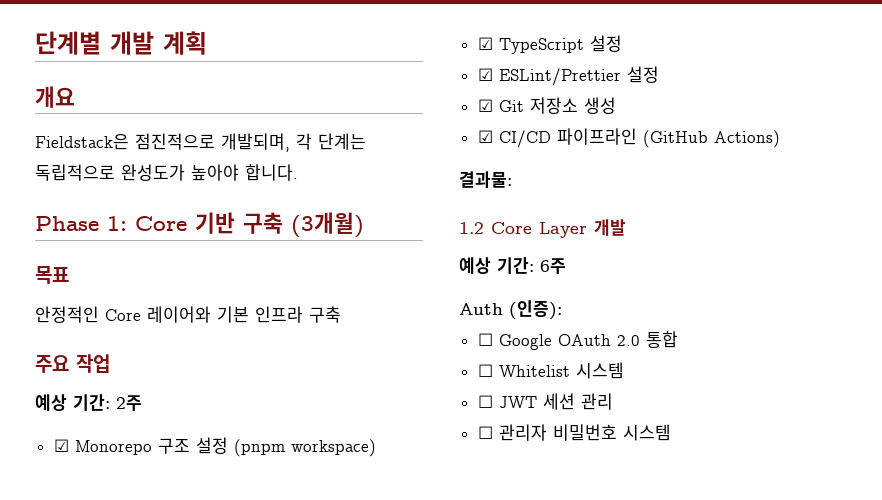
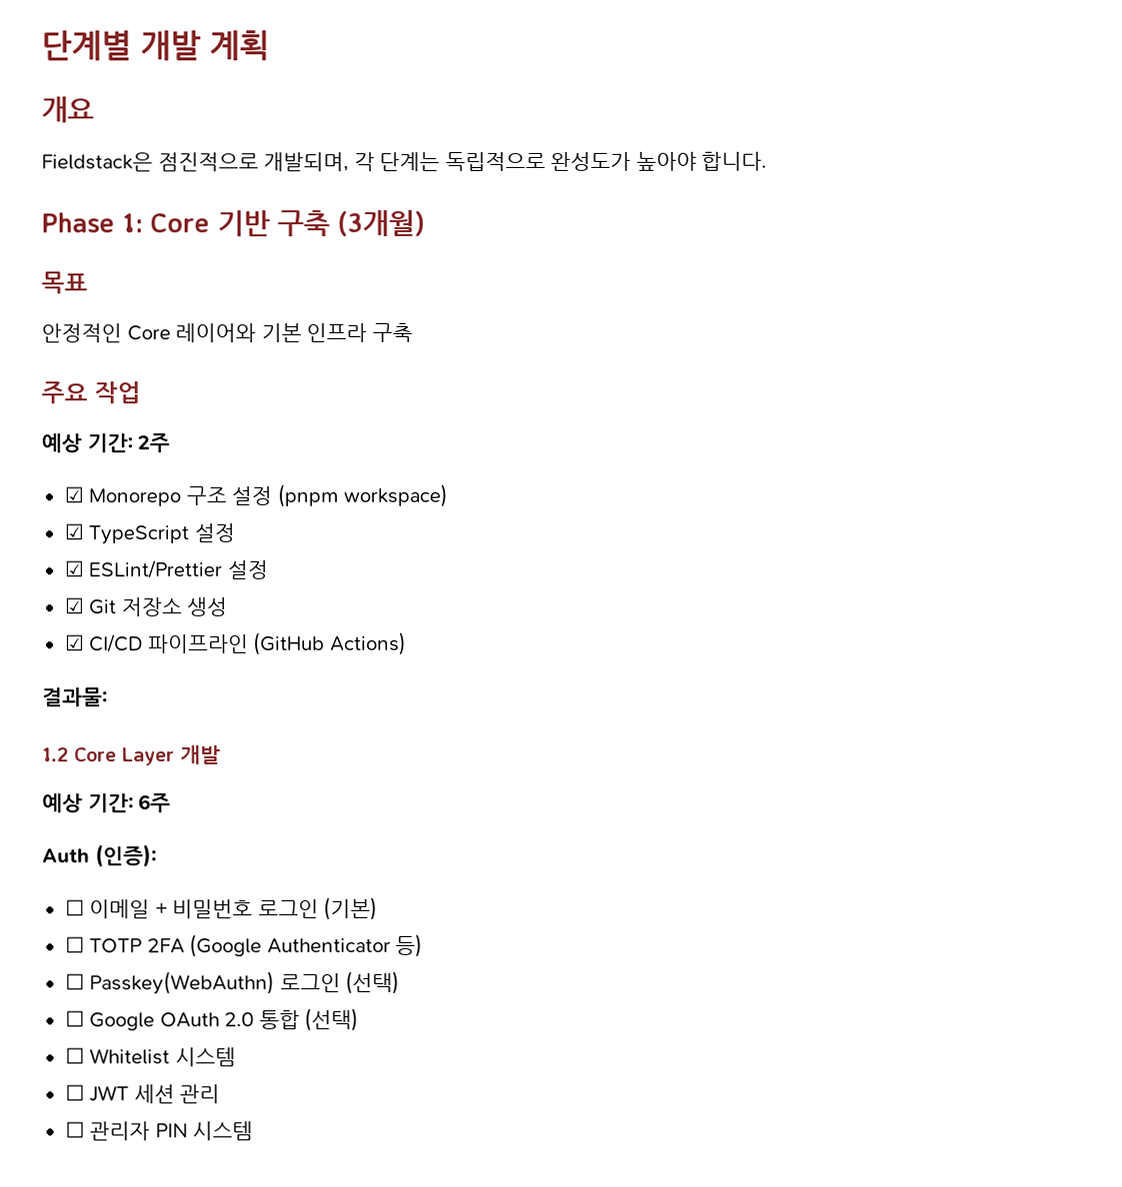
+ ☐ 이메일 + 비밀번호 로그인 (기본)
+ ☐ TOTP 2FA (Google Authenticator 등)
+ ☐ Passkey(WebAuthn) 로그인 (선택)
- ☐ Google OAuth 2.0 통합
+ ☐ Google OAuth 2.0 통합 (선택)
- ☐ 관리자 비밀번호 시스템
+ ☐ 관리자 PIN 시스템

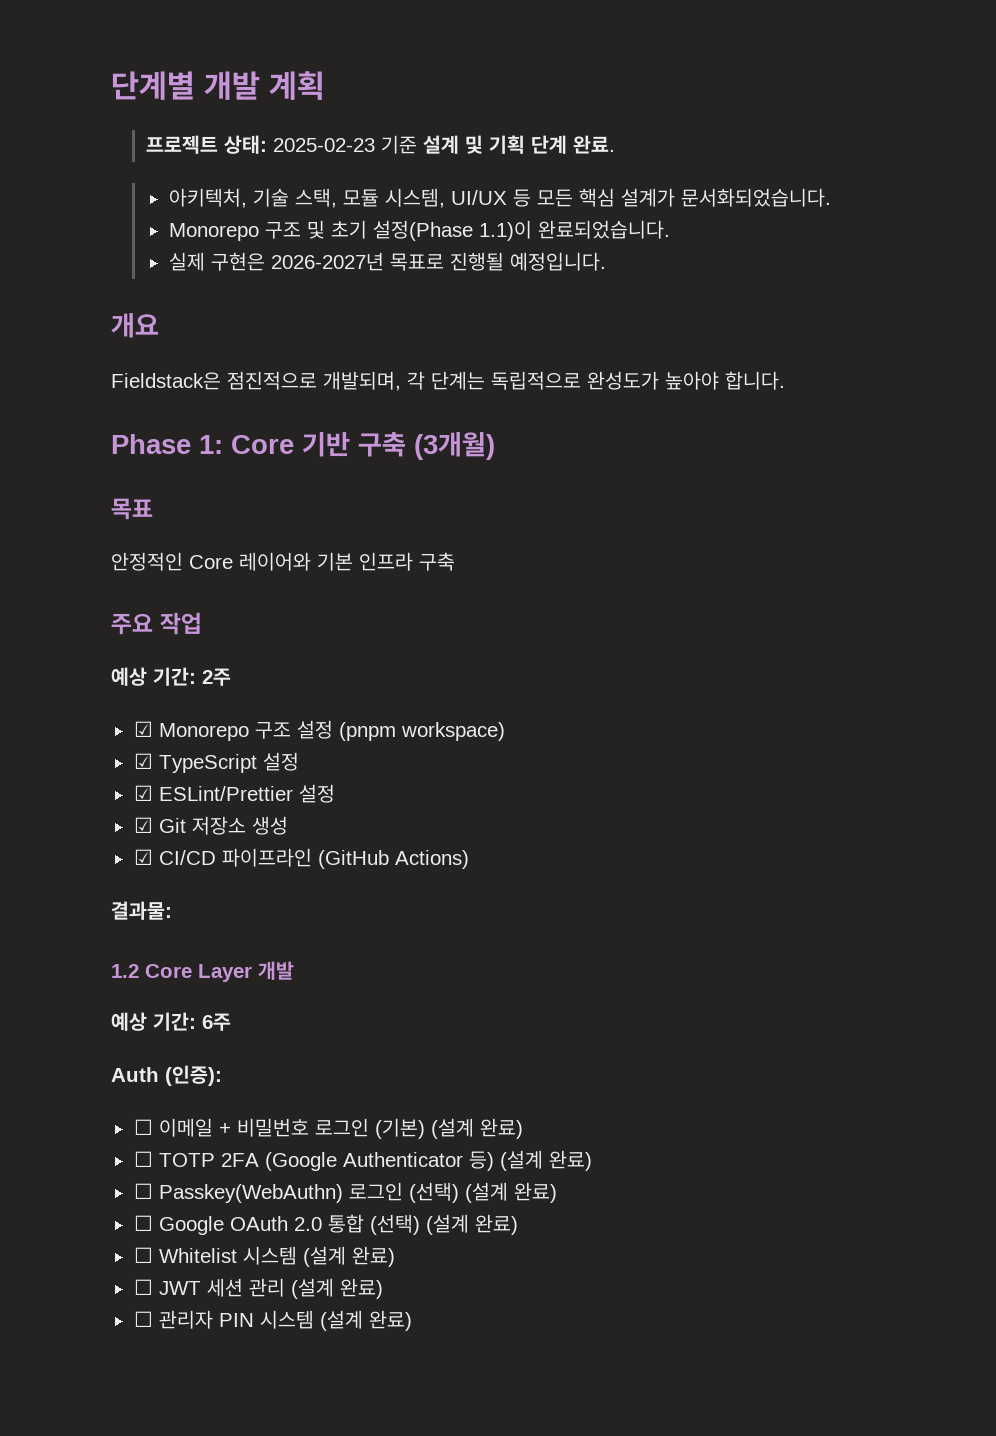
+ 프로젝트 상태: 2025-02-23 기준 설계 및 기획 단계 완료.
+ 아키텍처, 기술 스택, 모듈 시스템, UI/UX 등 모든 핵심 설계가 문서화되었습니다.
+ Monorepo 구조 및 초기 설정(Phase 1.1)이 완료되었습니다.
+ 실제 구현은 2026-2027년 목표로 진행될 예정입니다.
- ☐ 이메일 + 비밀번호 로그인 (기본)
+ ☐ 이메일 + 비밀번호 로그인 (기본) (설계 완료)
- ☐ TOTP 2FA (Google Authenticator 등)
+ ☐ TOTP 2FA (Google Authenticator 등) (설계 완료)
- ☐ Passkey(WebAuthn) 로그인 (선택)
+ ☐ Passkey(WebAuthn) 로그인 (선택) (설계 완료)
- ☐ Google OAuth 2.0 통합 (선택)
+ ☐ Google OAuth 2.0 통합 (선택) (설계 완료)
- ☐ Whitelist 시스템
+ ☐ Whitelist 시스템 (설계 완료)
- ☐ JWT 세션 관리
+ ☐ JWT 세션 관리 (설계 완료)
- ☐ 관리자 PIN 시스템
+ ☐ 관리자 PIN 시스템 (설계 완료)

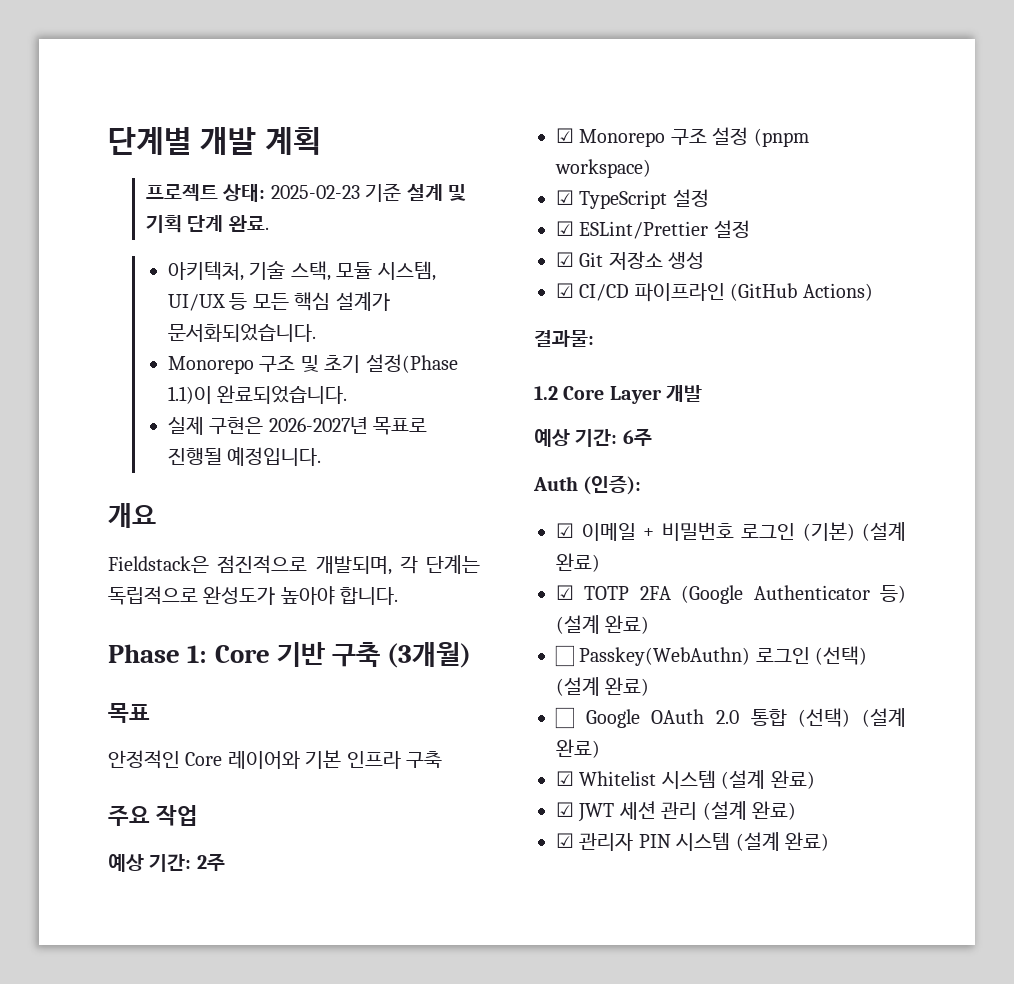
- ☐ 이메일 + 비밀번호 로그인 (기본) (설계 완료)
+ ☑ 이메일 + 비밀번호 로그인 (기본) (설계 완료)
- ☐ TOTP 2FA (Google Authenticator 등) (설계 완료)
+ ☑ TOTP 2FA (Google Authenticator 등) (설계 완료)
- ☐ Whitelist 시스템 (설계 완료)
+ ☑ Whitelist 시스템 (설계 완료)
- ☐ JWT 세션 관리 (설계 완료)
+ ☑ JWT 세션 관리 (설계 완료)
- ☐ 관리자 PIN 시스템 (설계 완료)
+ ☑ 관리자 PIN 시스템 (설계 완료)

